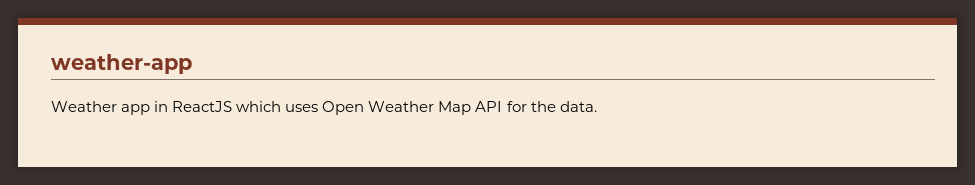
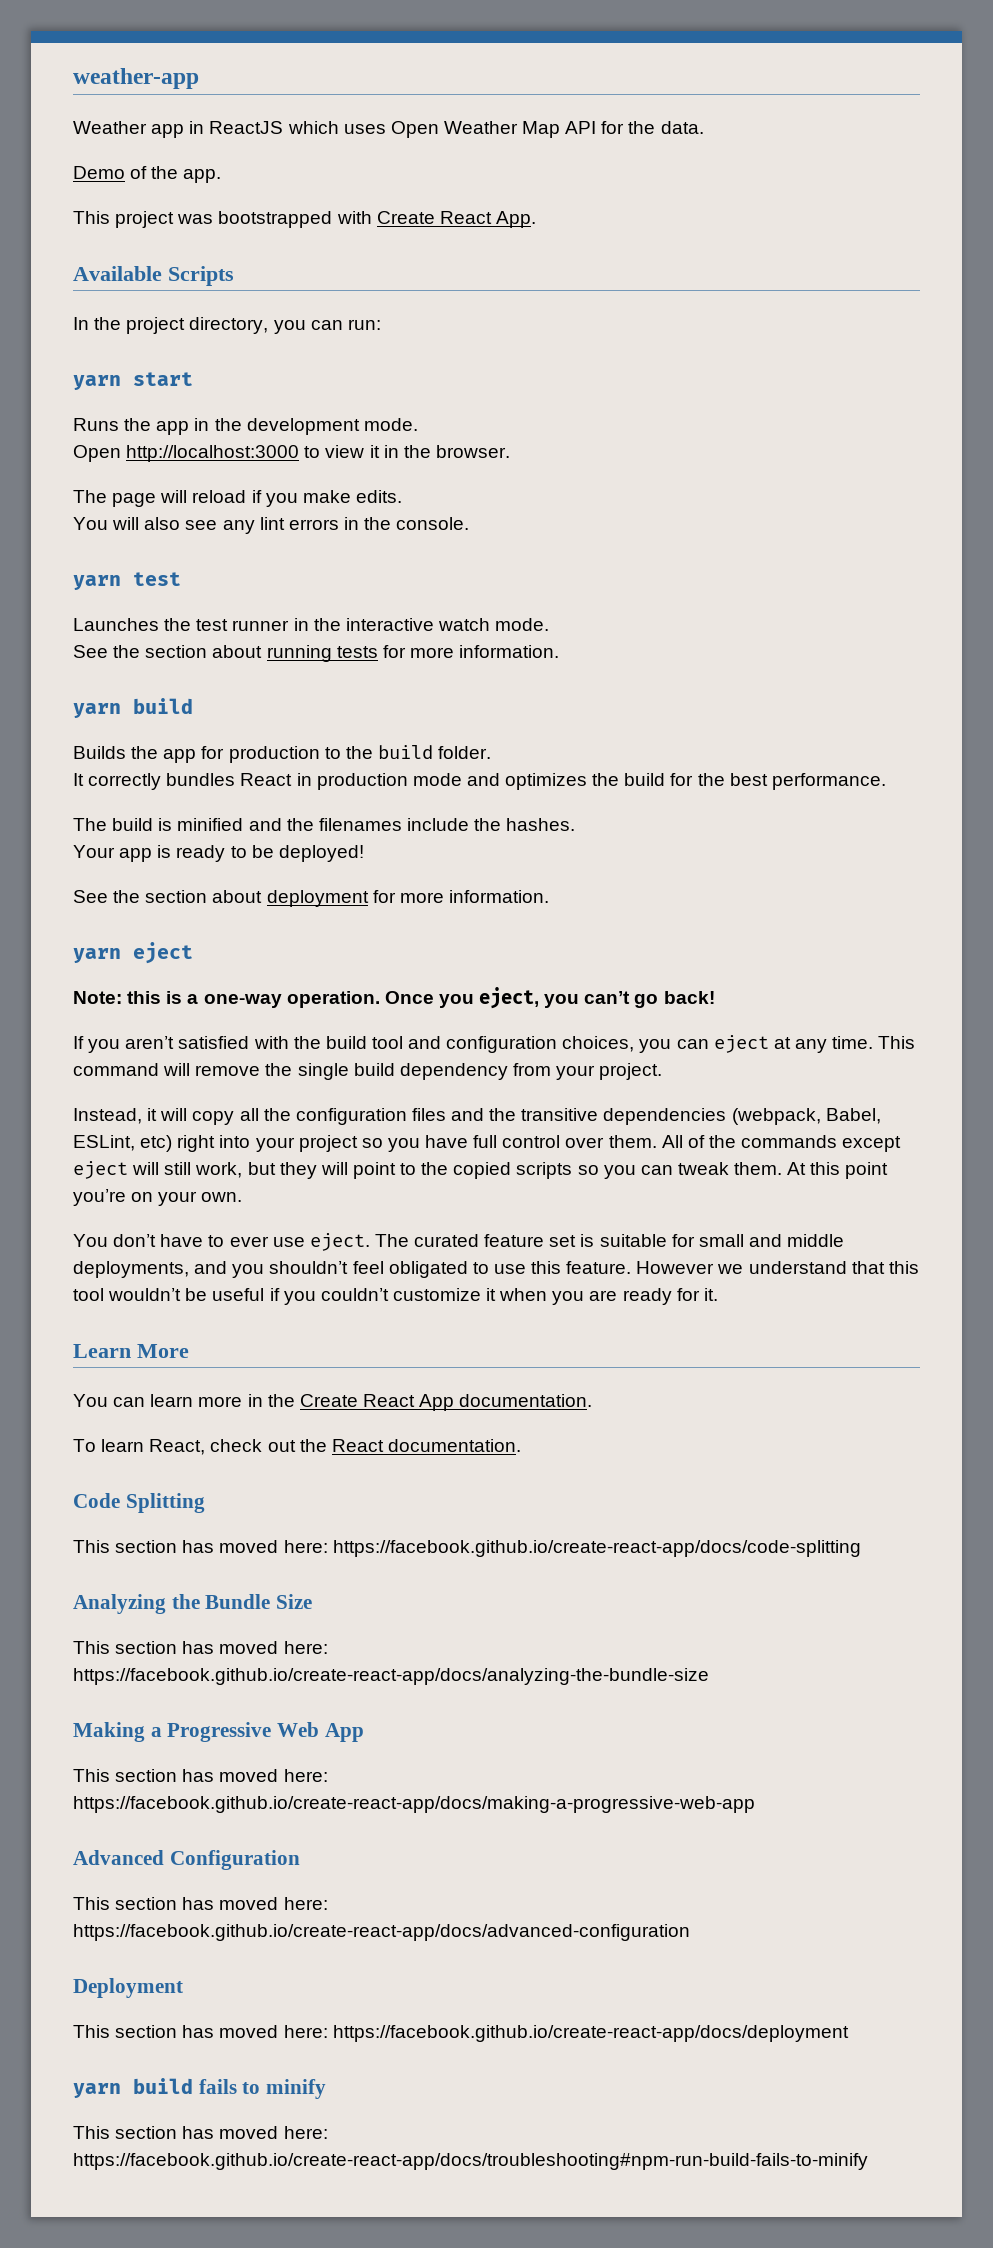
+ Demo of the app.
+ This project was bootstrapped with Create React App.
+ Available Scripts
+ In the project directory, you can run:
+ yarn start
+ Runs the app in the development mode.
+ Open http://localhost:3000 to view it in the browser.
+ The page will reload if you make edits.
+ You will also see any lint errors in the console.
+ yarn test
+ Launches the test runner in the interactive watch mode.
+ See the section about running tests for more information.
+ yarn build
+ Builds the app for production to the build folder.
+ It correctly bundles React in production mode and optimizes the build for the best performance.
+ The build is minified and the filenames include the hashes.
+ Your app is ready to be deployed!
+ See the section about deployment for more information.
+ yarn eject
+ Note: this is a one-way operation. Once you eject, you can’t go back!
+ If you aren’t satisfied with the build tool and configuration choices, you can eject at any time. This command will remove the single build dependency from your project.
+ Instead, it will copy all the configuration files and the transitive dependencies (webpack, Babel, ESLint, etc) right into your project so you have full control over them. All of the commands except eject will still work, but they will point to the copied scripts so you can tweak them. At this point you’re on your own.
+ You don’t have to ever use eject. The curated feature set is suitable for small and middle deployments, and you shouldn’t feel obligated to use this feature. However we understand that this tool wouldn’t be useful if you couldn’t customize it when you are ready for it.
+ Learn More
+ You can learn more in the Create React App documentation.
+ To learn React, check out the React documentation.
+ Code Splitting
+ This section has moved here: https://facebook.github.io/create-react-app/docs/code-splitting
+ Analyzing the Bundle Size
+ This section has moved here: https://facebook.github.io/create-react-app/docs/analyzing-the-bundle-size
+ Making a Progressive Web App
+ This section has moved here: https://facebook.github.io/create-react-app/docs/making-a-progressive-web-app
+ Advanced Configuration
+ This section has moved here: https://facebook.github.io/create-react-app/docs/advanced-configuration
+ Deployment
+ This section has moved here: https://facebook.github.io/create-react-app/docs/deployment
+ yarn build fails to minify
+ This section has moved here: https://facebook.github.io/create-react-app/docs/troubleshooting#npm-run-build-fails-to-minify

